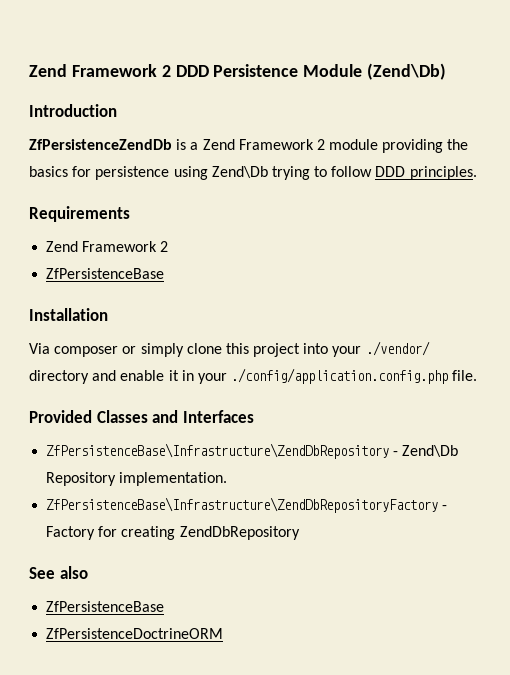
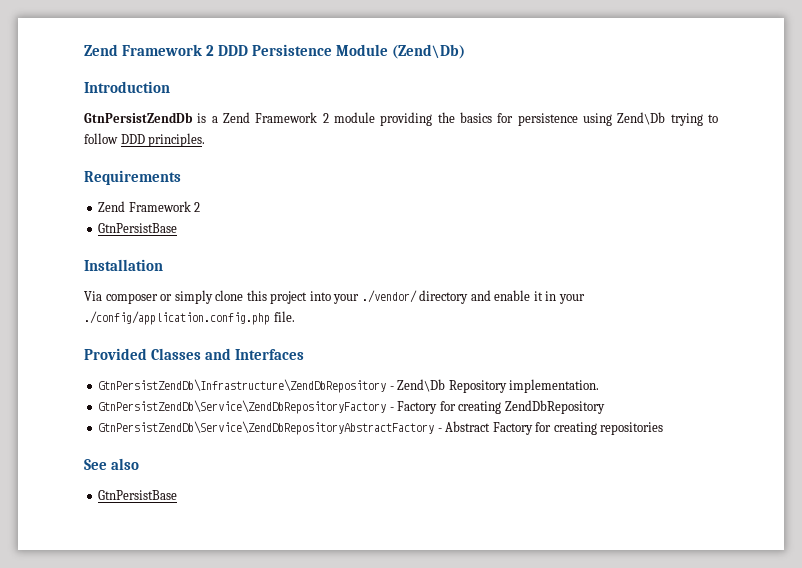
- ZfPersistenceZendDb is a Zend Framework 2 module providing the basics for persistence using Zend\Db trying to follow DDD principles.
+ GtnPersistZendDb is a Zend Framework 2 module providing the basics for persistence using Zend\Db trying to follow DDD principles.
  Requirements
  Zend Framework 2
- ZfPersistenceBase
+ GtnPersistBase
- ZfPersistenceBase\Infrastructure\ZendDbRepository - Zend\Db Repository implementation.
+ GtnPersistZendDb\Infrastructure\ZendDbRepository - Zend\Db Repository implementation.
- ZfPersistenceBase\Infrastructure\ZendDbRepositoryFactory - Factory for creating ZendDbRepository
+ GtnPersistZendDb\Service\ZendDbRepositoryFactory - Factory for creating ZendDbRepository
+ GtnPersistZendDb\Service\ZendDbRepositoryAbstractFactory - Abstract Factory for creating repositories
  See also
- ZfPersistenceBase
- ZfPersistenceDoctrineORM
+ GtnPersistBase

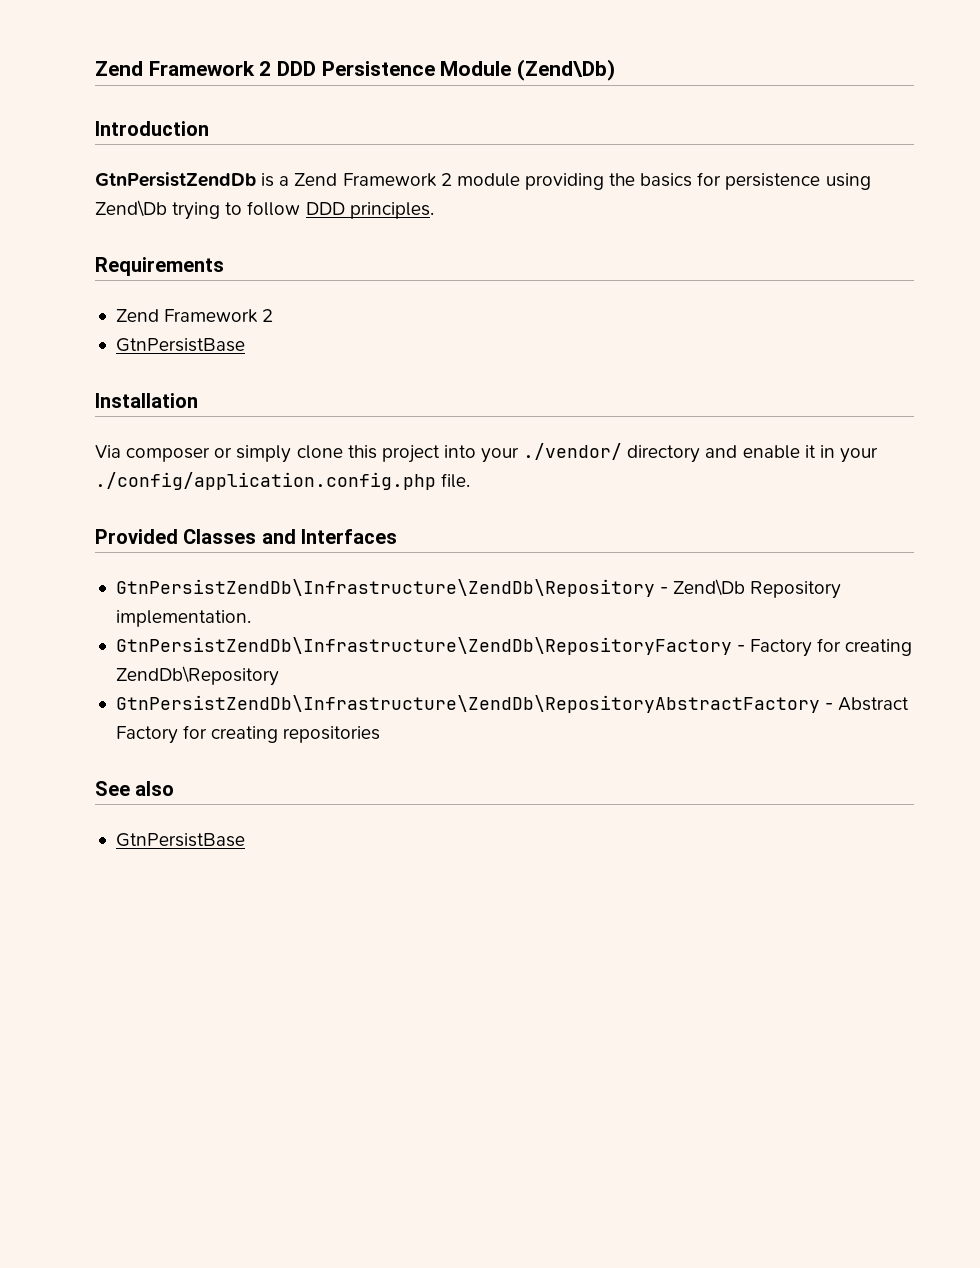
- GtnPersistZendDb\Infrastructure\ZendDbRepository - Zend\Db Repository implementation.
+ GtnPersistZendDb\Infrastructure\ZendDb\Repository - Zend\Db Repository implementation.
- GtnPersistZendDb\Service\ZendDbRepositoryFactory - Factory for creating ZendDbRepository
- GtnPersistZendDb\Service\ZendDbRepositoryAbstractFactory - Abstract Factory for creating repositories
+ GtnPersistZendDb\Infrastructure\ZendDb\RepositoryFactory - Factory for creating ZendDb\Repository
+ GtnPersistZendDb\Infrastructure\ZendDb\RepositoryAbstractFactory - Abstract Factory for creating repositories

